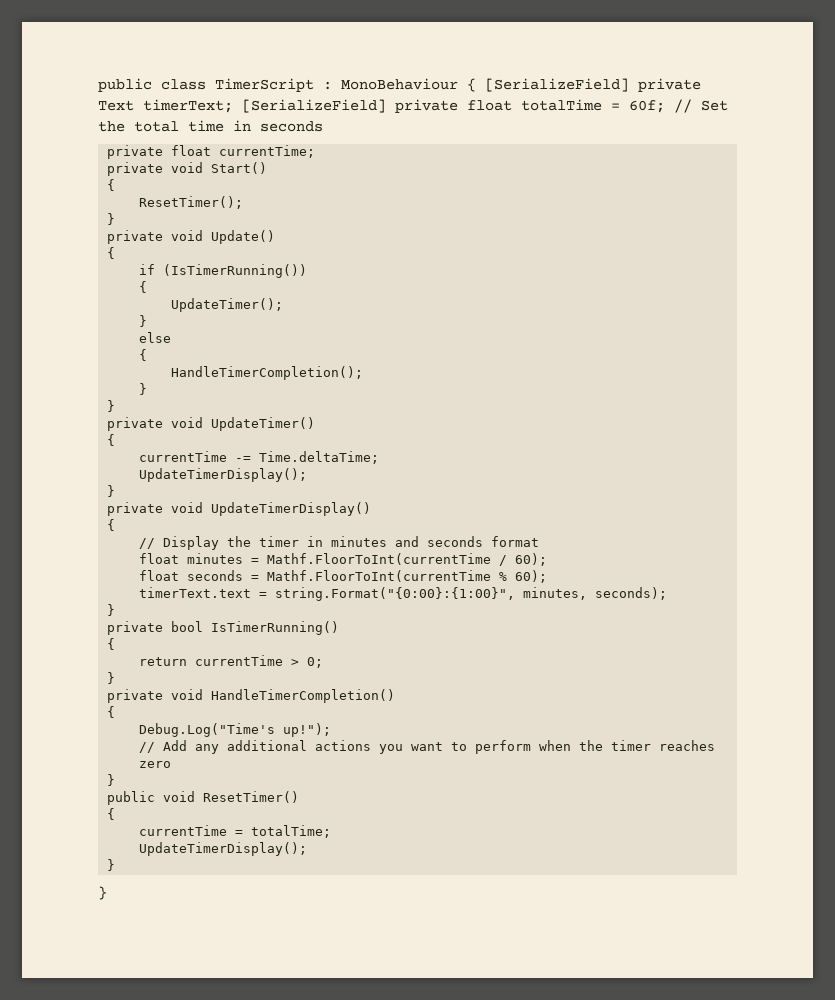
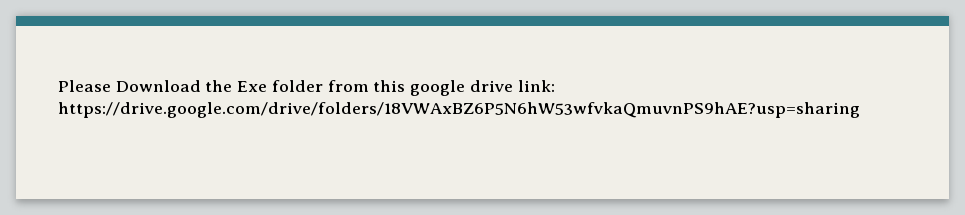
- public class TimerScript : MonoBehaviour { [SerializeField] private Text timerText; [SerializeField] private float totalTime = 60f; // Set the total time in seconds
- private float currentTime;
- private void Start()
- {
- ResetTimer();
- }
- private void Update()
- {
- if (IsTimerRunning())
- {
- UpdateTimer();
- }
- else
- {
- HandleTimerCompletion();
- }
- }
- private void UpdateTimer()
- {
- currentTime -= Time.deltaTime;
- UpdateTimerDisplay();
- }
- private void UpdateTimerDisplay()
- {
- // Display the timer in minutes and seconds format
- float minutes = Mathf.FloorToInt(currentTime / 60);
- float seconds = Mathf.FloorToInt(currentTime % 60);
- timerText.text = string.Format("{0:00}:{1:00}", minutes, seconds);
- }
- private bool IsTimerRunning()
- {
- return currentTime > 0;
- }
- private void HandleTimerCompletion()
- {
- Debug.Log("Time's up!");
- // Add any additional actions you want to perform when the timer reaches zero
- }
- public void ResetTimer()
- {
- currentTime = totalTime;
- UpdateTimerDisplay();
- }
- }
+ Please Download the Exe folder from this google drive link: https://drive.google.com/drive/folders/18VWAxBZ6P5N6hW53wfvkaQmuvnPS9hAE?usp=sharing

